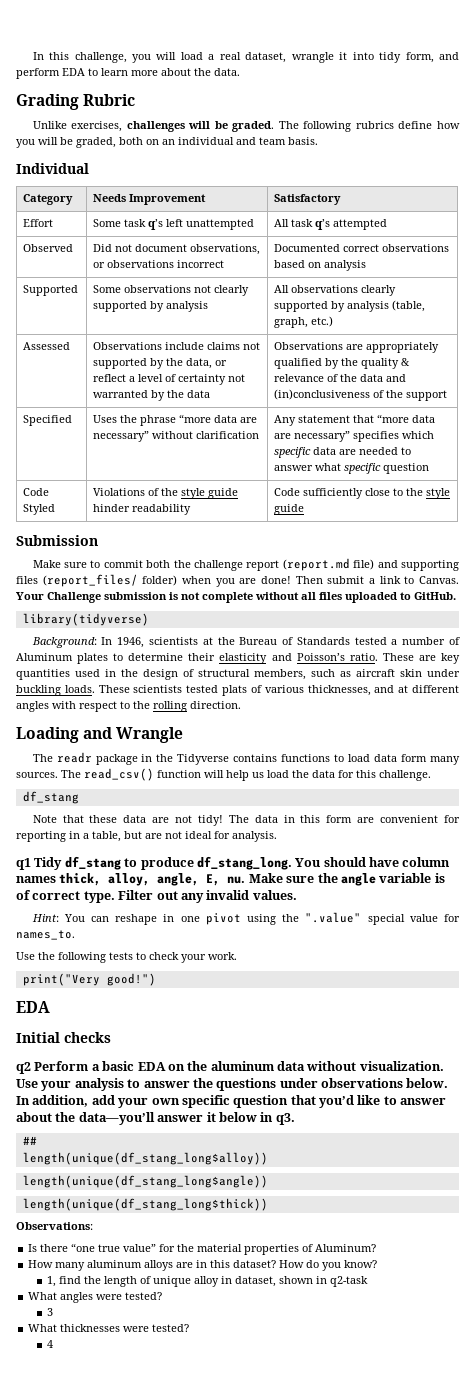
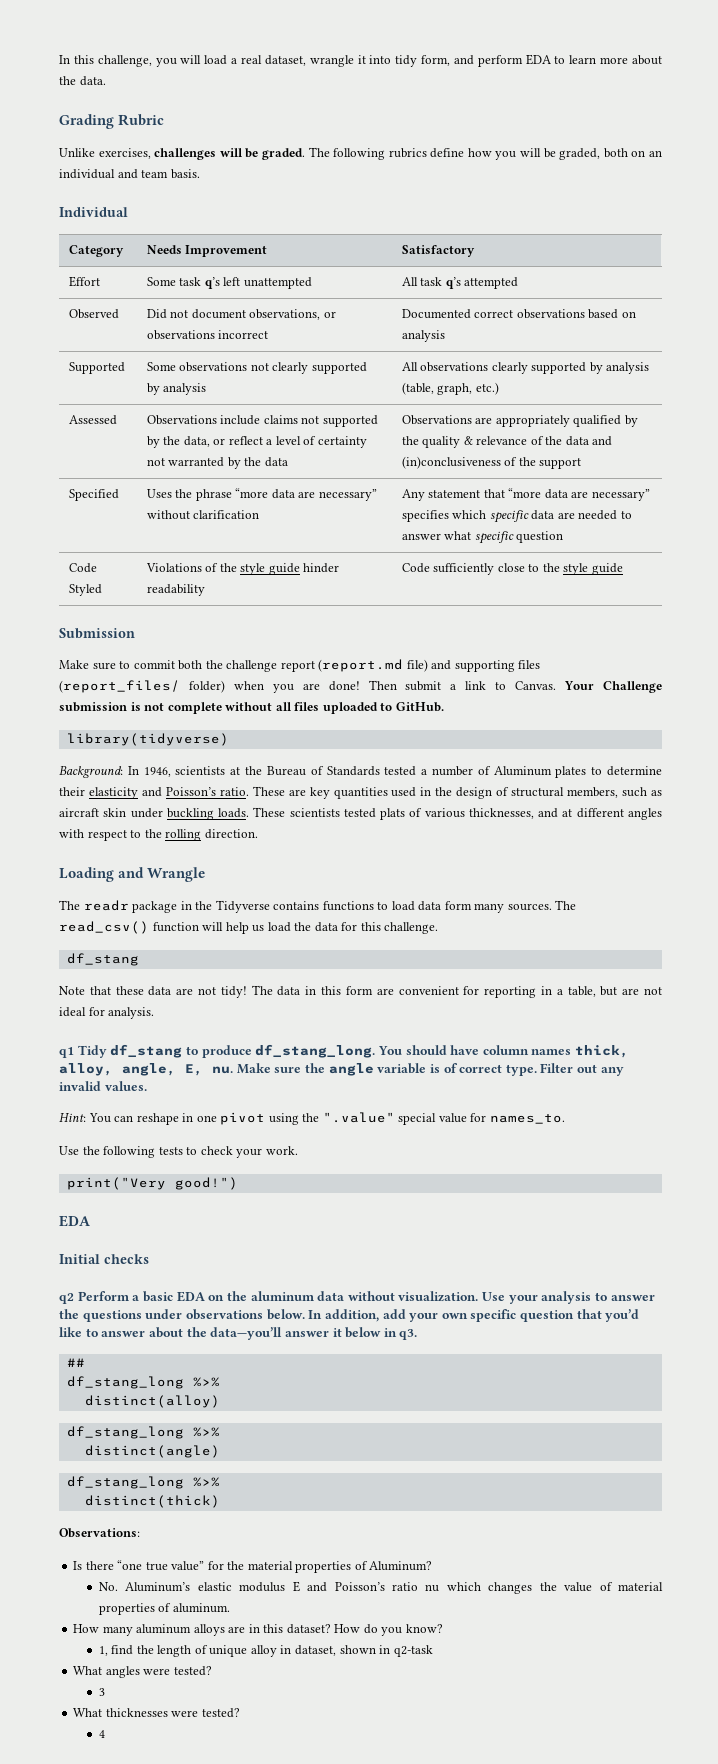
  ##
- length(unique(df_stang_long$alloy))
- length(unique(df_stang_long$angle))
- length(unique(df_stang_long$thick))
+ df_stang_long %>%
+ distinct(alloy)
+ df_stang_long %>%
+ distinct(angle)
+ df_stang_long %>%
+ distinct(thick)
+ No. Aluminum’s elastic modulus E and Poisson’s ratio nu which changes the value of material properties of aluminum.

